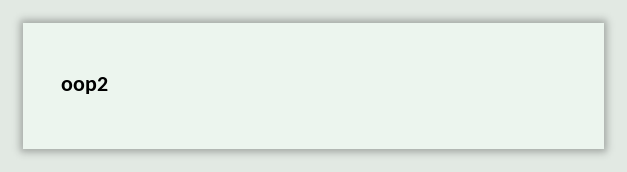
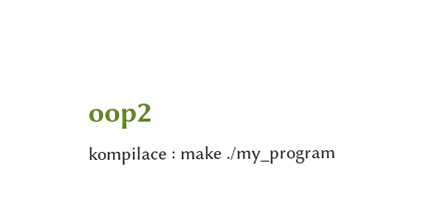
+ kompilace : make ./my_program

